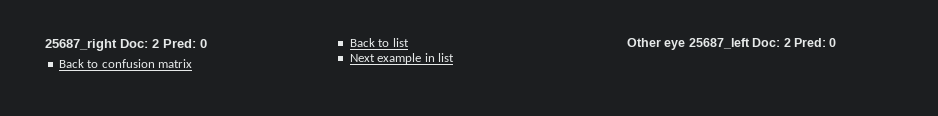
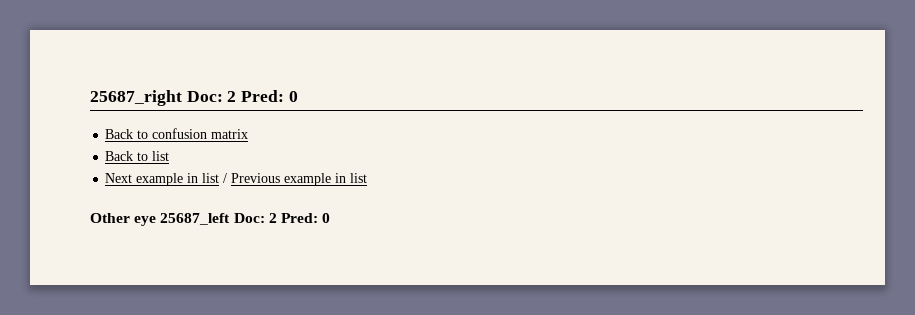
- Next example in list
+ Next example in list / Previous example in list

